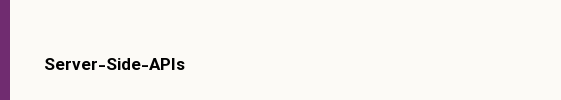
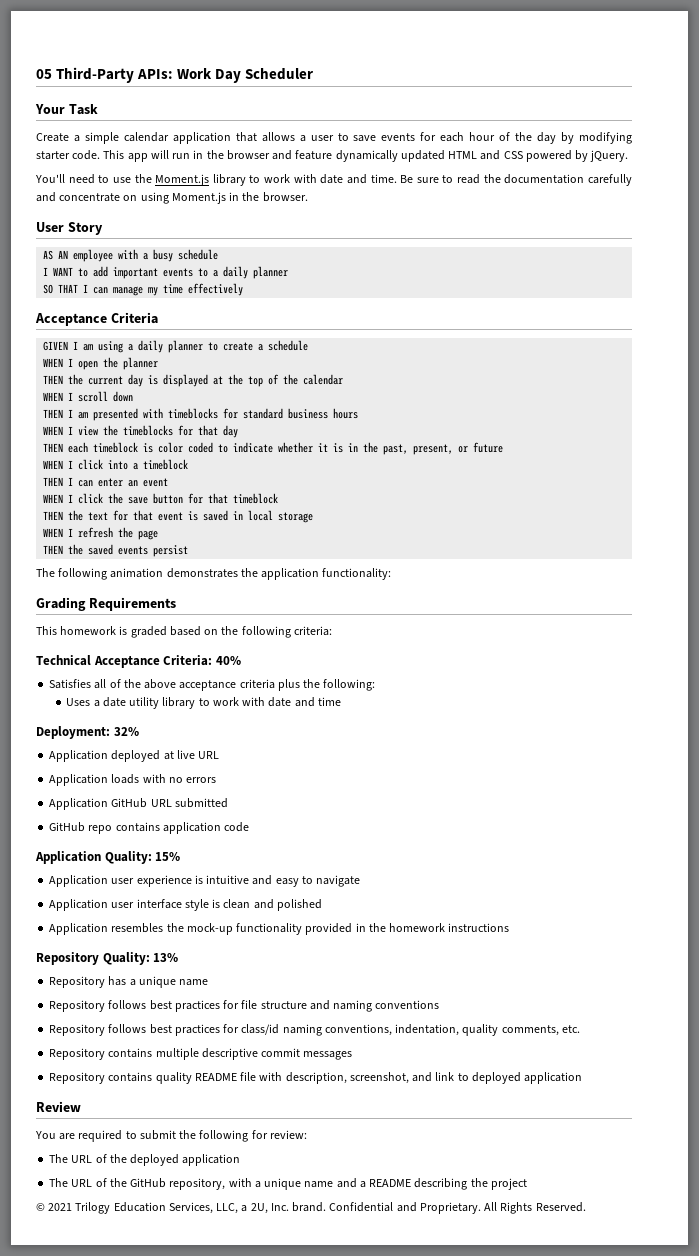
- Server-Side-APIs
+ 05 Third-Party APIs: Work Day Scheduler
+ Your Task
+ Create a simple calendar application that allows a user to save events for each hour of the day by modifying starter code. This app will run in the browser and feature dynamically updated HTML and CSS powered by jQuery.
+ You'll need to use the Moment.js library to work with date and time. Be sure to read the documentation carefully and concentrate on using Moment.js in the browser.
+ User Story
+ AS AN employee with a busy schedule
+ I WANT to add important events to a daily planner
+ SO THAT I can manage my time effectively
+ Acceptance Criteria
+ GIVEN I am using a daily planner to create a schedule
+ WHEN I open the planner
+ THEN the current day is displayed at the top of the calendar
+ WHEN I scroll down
+ THEN I am presented with timeblocks for standard business hours
+ WHEN I view the timeblocks for that day
+ THEN each timeblock is color coded to indicate whether it is in the past, present, or future
+ WHEN I click into a timeblock
+ THEN I can enter an event
+ WHEN I click the save button for that timeblock
+ THEN the text for that event is saved in local storage
+ WHEN I refresh the page
+ THEN the saved events persist
+ The following animation demonstrates the application functionality:
+ Grading Requirements
+ This homework is graded based on the following criteria:
+ Technical Acceptance Criteria: 40%
+ Satisfies all of the above acceptance criteria plus the following:
+ Uses a date utility library to work with date and time
+ Deployment: 32%
+ Application deployed at live URL
+ Application loads with no errors
+ Application GitHub URL submitted
+ GitHub repo contains application code
+ Application Quality: 15%
+ Application user experience is intuitive and easy to navigate
+ Application user interface style is clean and polished
+ Application resembles the mock-up functionality provided in the homework instructions
+ Repository Quality: 13%
+ Repository has a unique name
+ Repository follows best practices for file structure and naming conventions
+ Repository follows best practices for class/id naming conventions, indentation, quality comments, etc.
+ Repository contains multiple descriptive commit messages
+ Repository contains quality README file with description, screenshot, and link to deployed application
+ Review
+ You are required to submit the following for review:
+ The URL of the deployed application
+ The URL of the GitHub repository, with a unique name and a README describing the project
+ © 2021 Trilogy Education Services, LLC, a 2U, Inc. brand. Confidential and Proprietary. All Rights Reserved.

